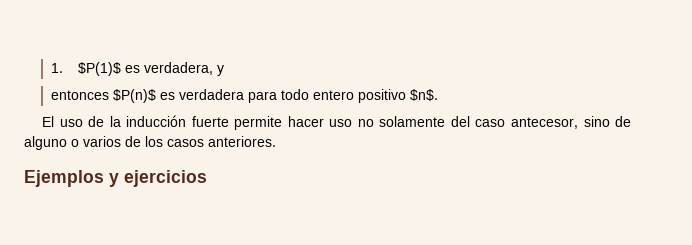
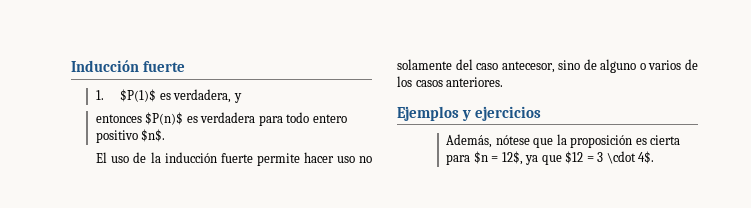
+ Inducción fuerte
+ Además, nótese que la proposición es cierta para $n = 12$, ya que $12 = 3 \cdot 4$.

